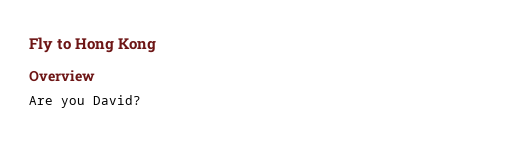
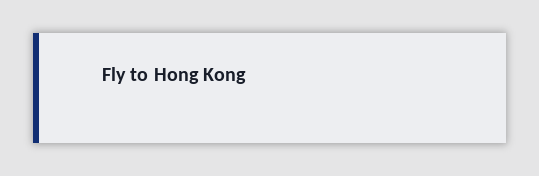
- Overview
- Are you David?

